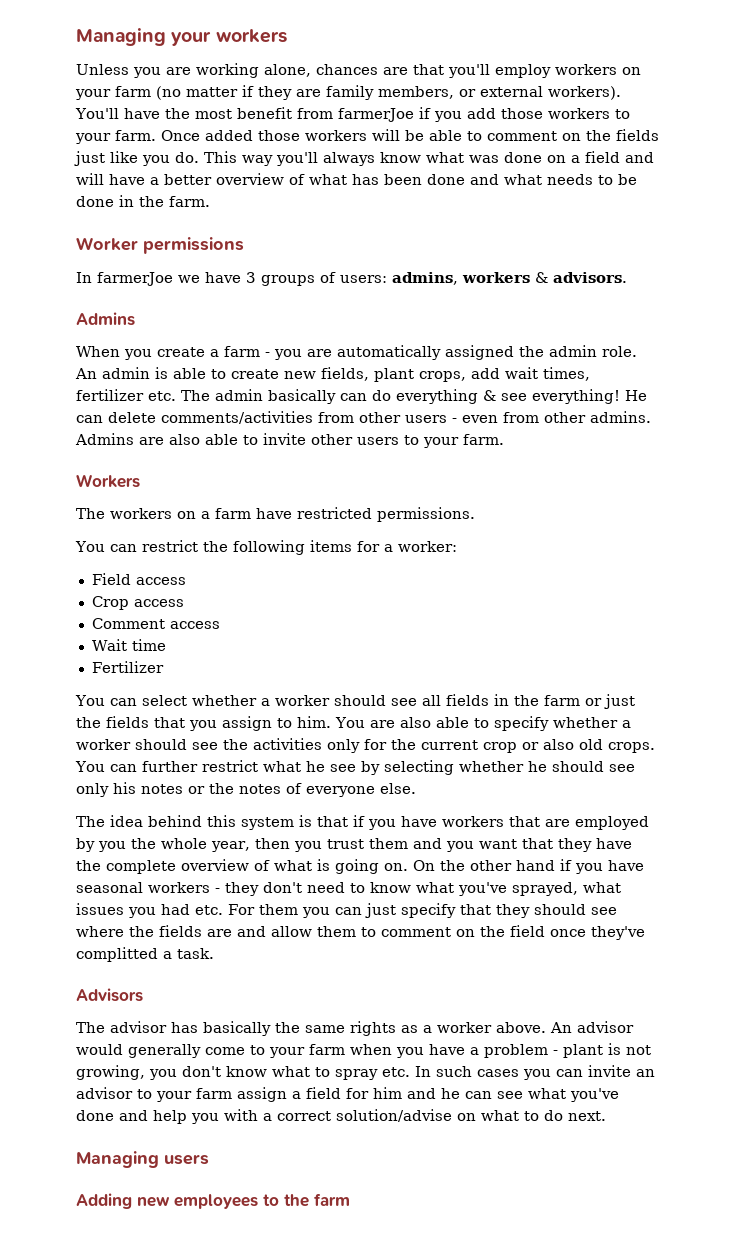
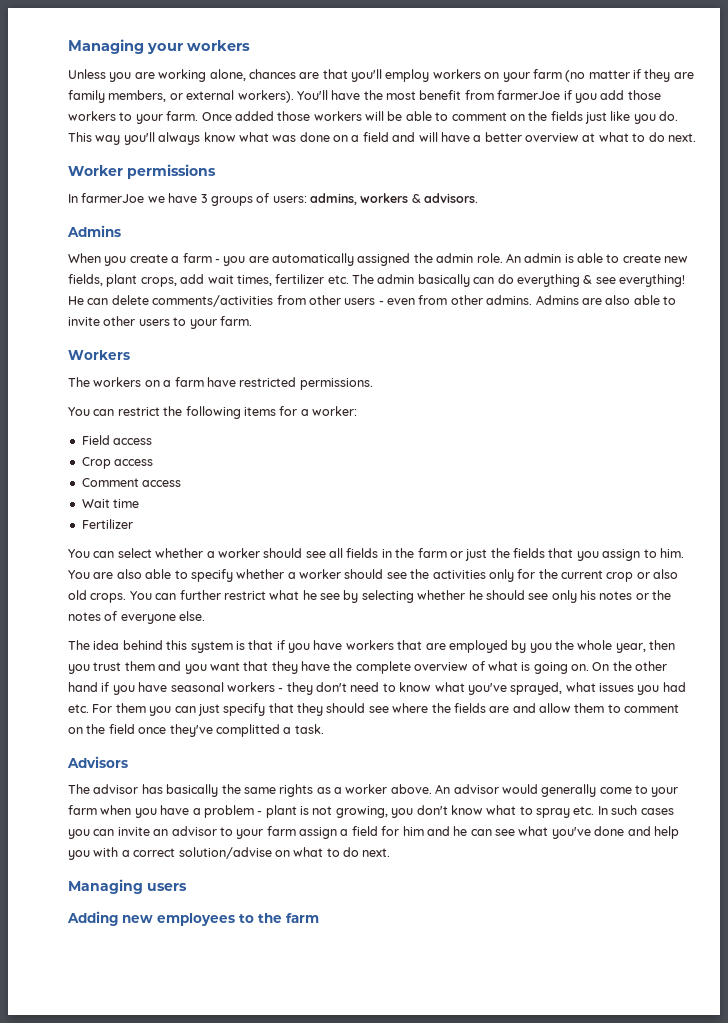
- This way you'll always know what was done on a field and will have a better overview of what has been done and what needs to be done in the farm.
+ This way you'll always know what was done on a field and will have a better overview at what to do next.

